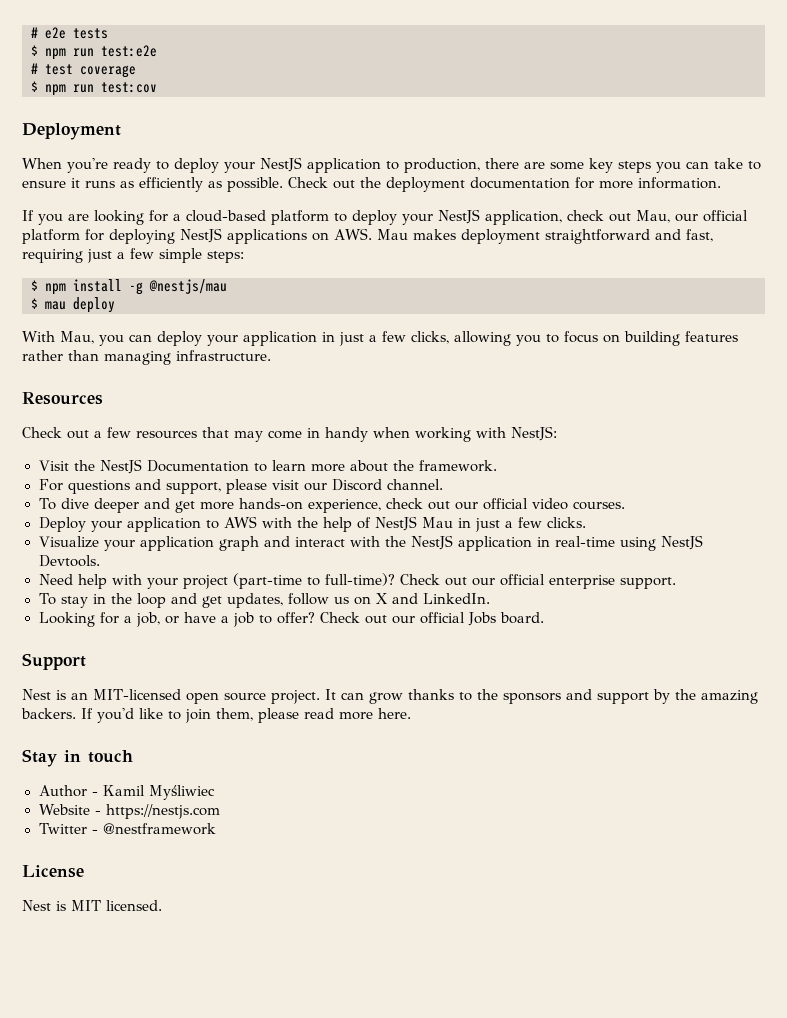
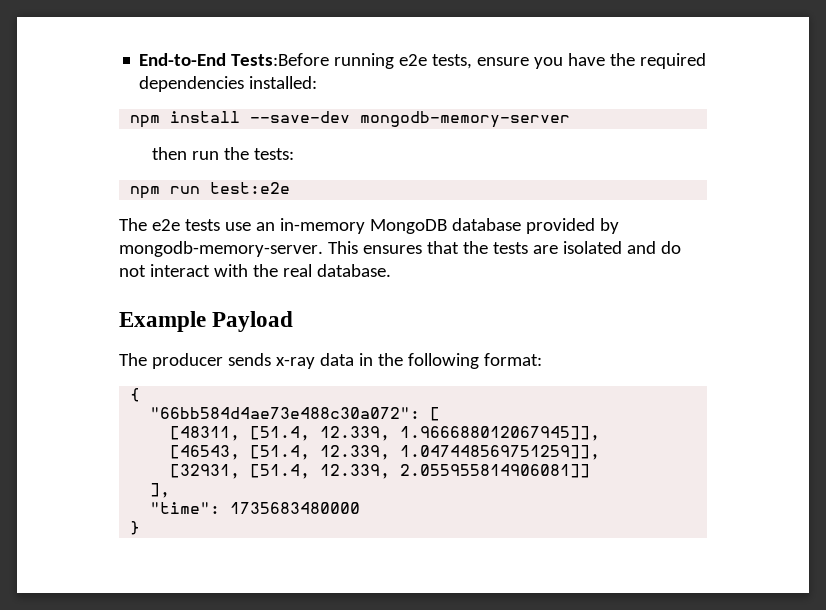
- # e2e tests
- $ npm run test:e2e
- # test coverage
- $ npm run test:cov
- Deployment
- When you're ready to deploy your NestJS application to production, there are some key steps you can take to ensure it runs as efficiently as possible. Check out the deployment documentation for more information.
- If you are looking for a cloud-based platform to deploy your NestJS application, check out Mau, our official platform for deploying NestJS applications on AWS. Mau makes deployment straightforward and fast, requiring just a few simple steps:
- $ npm install -g @nestjs/mau
- $ mau deploy
- With Mau, you can deploy your application in just a few clicks, allowing you to focus on building features rather than managing infrastructure.
- Resources
- Check out a few resources that may come in handy when working with NestJS:
- Visit the NestJS Documentation to learn more about the framework.
- For questions and support, please visit our Discord channel.
- To dive deeper and get more hands-on experience, check out our official video courses.
- Deploy your application to AWS with the help of NestJS Mau in just a few clicks.
- Visualize your application graph and interact with the NestJS application in real-time using NestJS Devtools.
- Need help with your project (part-time to full-time)? Check out our official enterprise support.
- To stay in the loop and get updates, follow us on X and LinkedIn.
- Looking for a job, or have a job to offer? Check out our official Jobs board.
- Support
- Nest is an MIT-licensed open source project. It can grow thanks to the sponsors and support by the amazing backers. If you'd like to join them, please read more here.
- Stay in touch
- Author - Kamil Myśliwiec
- Website - https://nestjs.com
- Twitter - @nestframework
- License
- Nest is MIT licensed.
+ End-to-End Tests:Before running e2e tests, ensure you have the required dependencies installed:
+ npm install --save-dev mongodb-memory-server
+ then run the tests:
+ npm run test:e2e
+ The e2e tests use an in-memory MongoDB database provided by mongodb-memory-server. This ensures that the tests are isolated and do not interact with the real database.
+ Example Payload
+ The producer sends x-ray data in the following format:
+ {
+ "66bb584d4ae73e488c30a072": [
+ [48311, [51.4, 12.339, 1.966688012067945]],
+ [46543, [51.4, 12.339, 1.047448569751259]],
+ [32931, [51.4, 12.339, 2.055955814906081]]
+ ],
+ "time": 1735683480000
+ }

